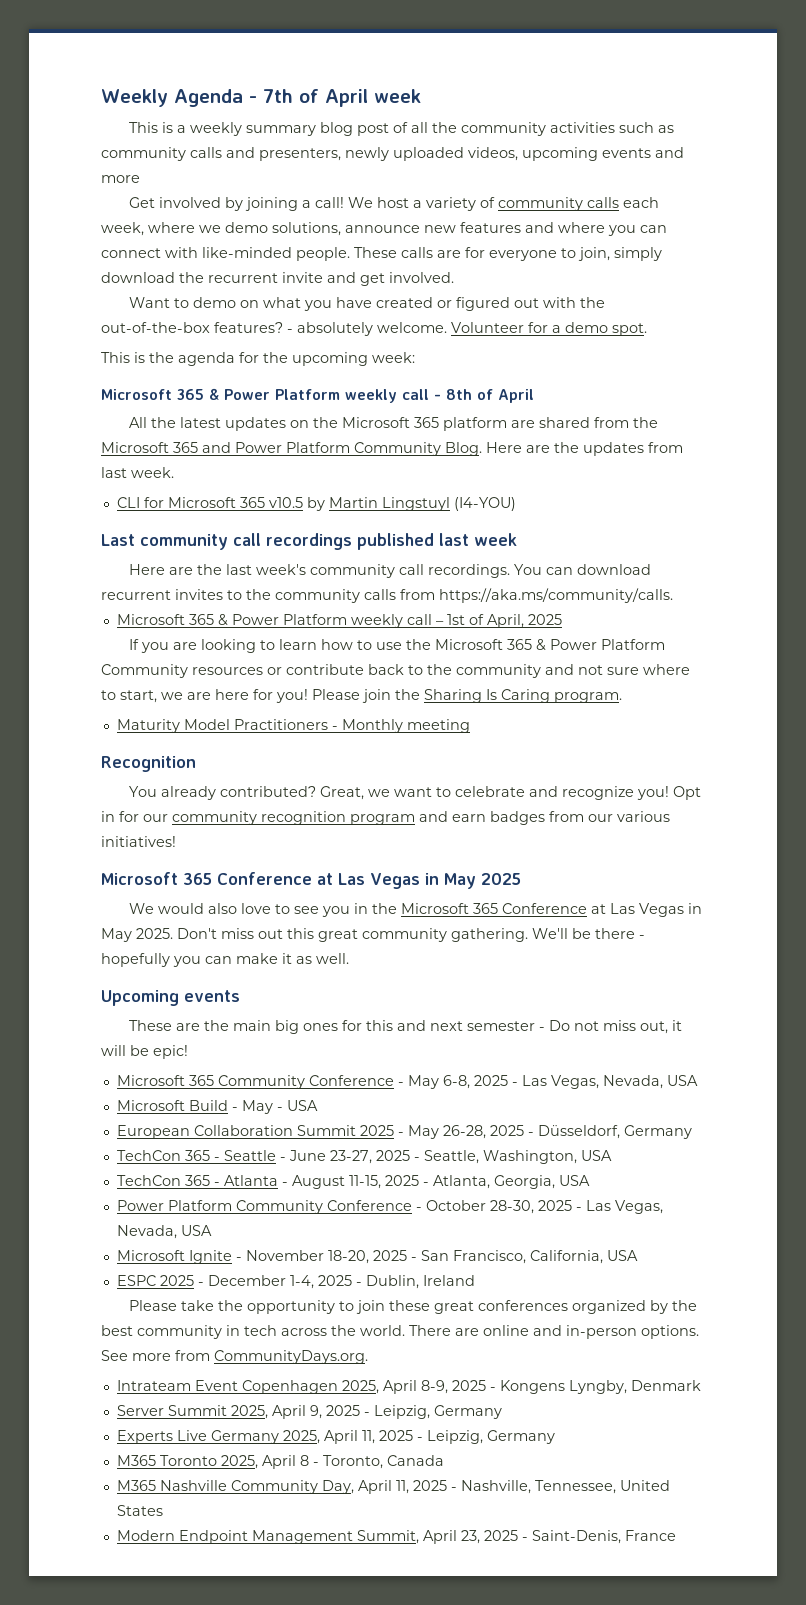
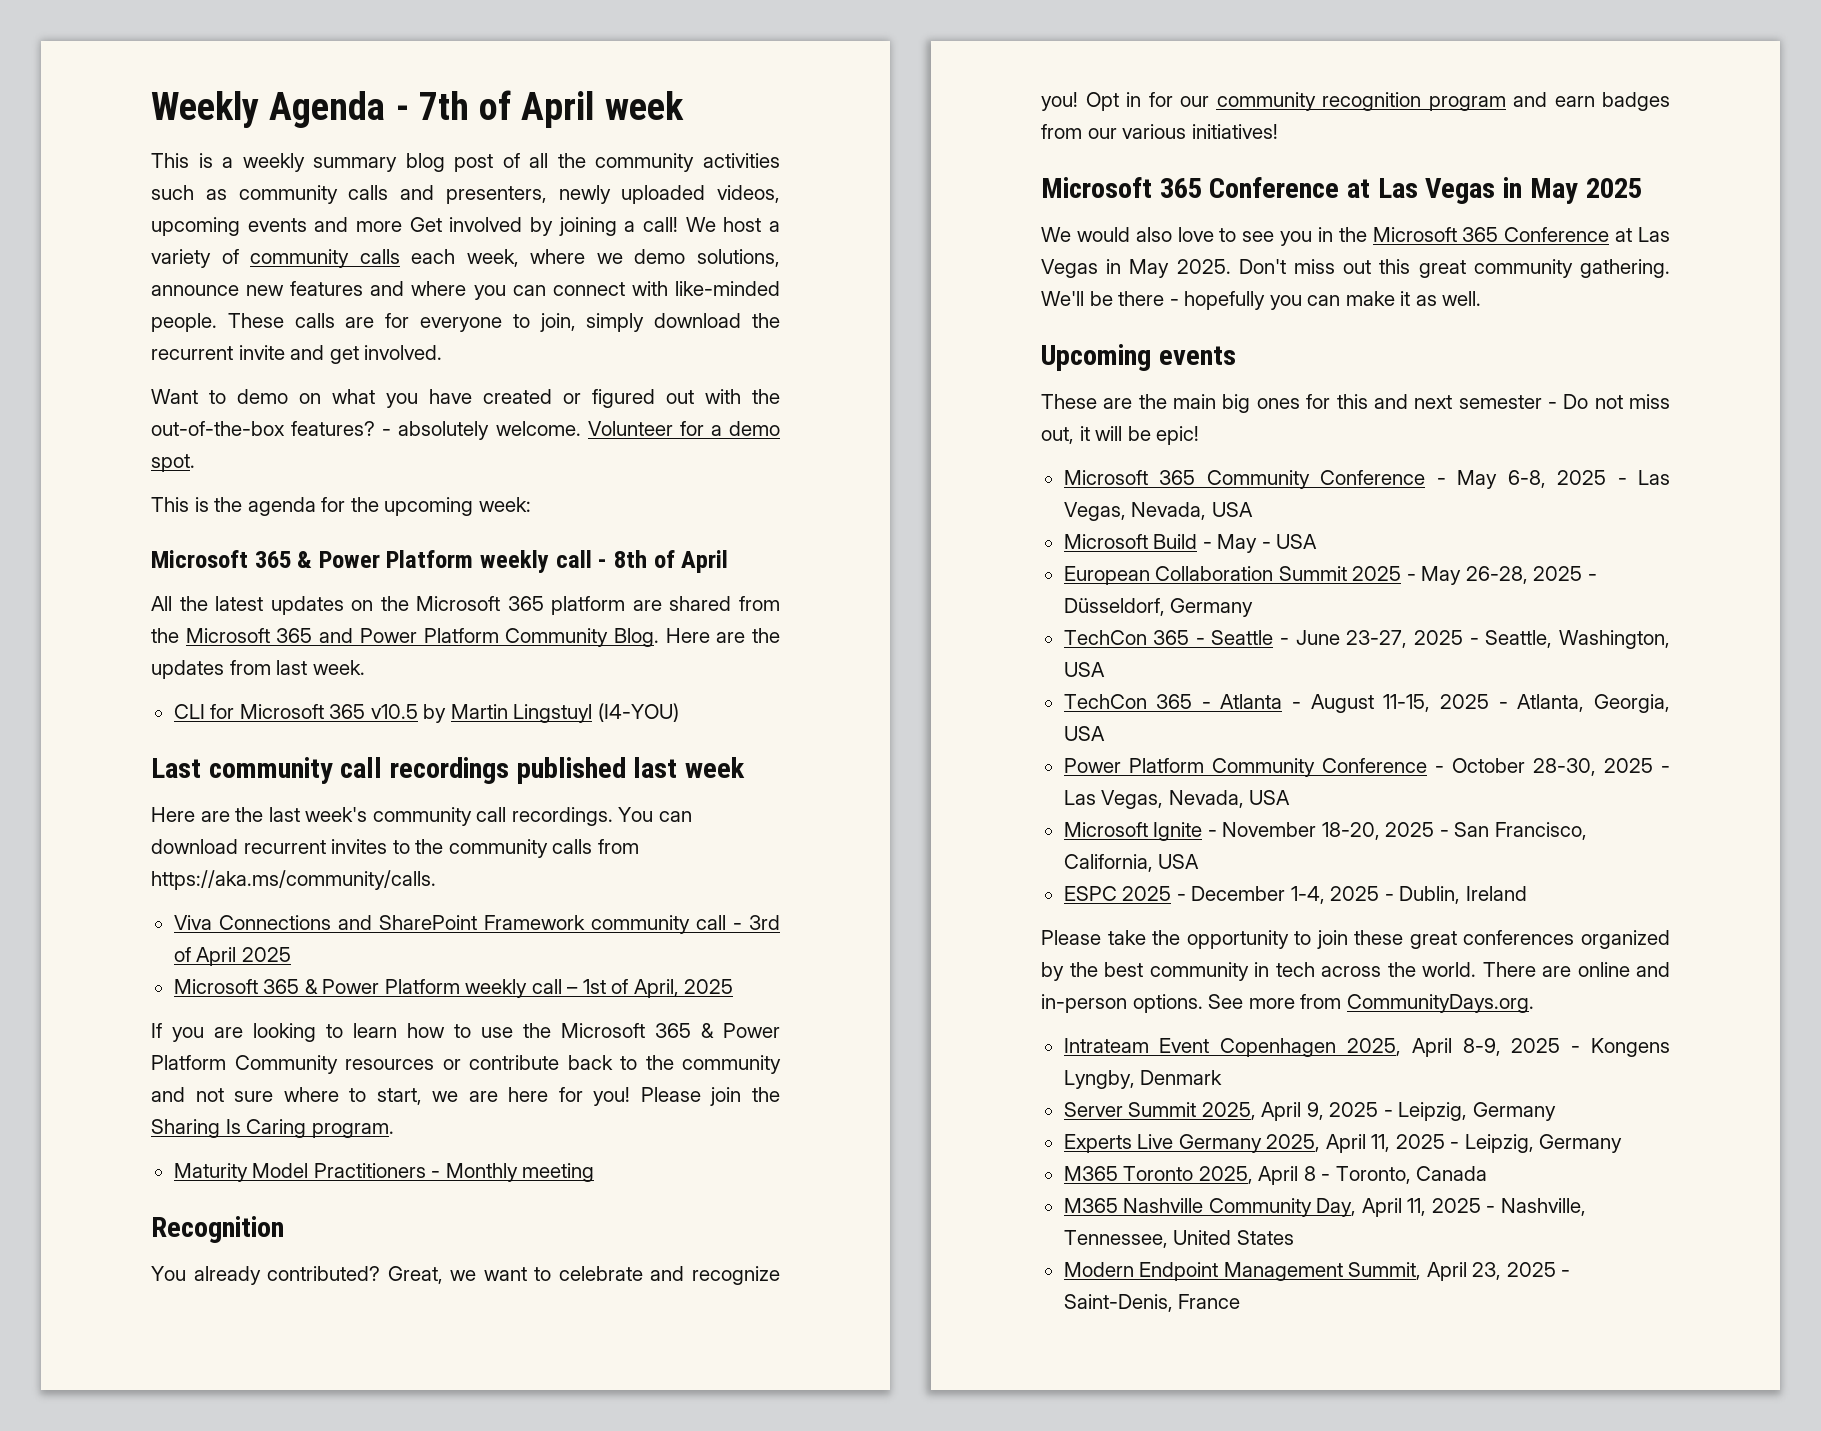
- This is a weekly summary blog post of all the community activities such as community calls and presenters, newly uploaded videos, upcoming events and more
- Get involved by joining a call!
+ This is a weekly summary blog post of all the community activities such as community calls and presenters, newly uploaded videos, upcoming events and more Get involved by joining a call!
+ Viva Connections and SharePoint Framework community call - 3rd of April 2025

